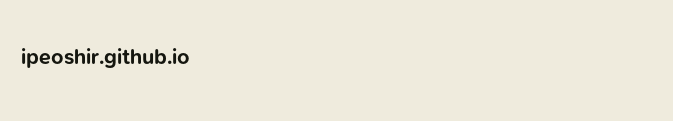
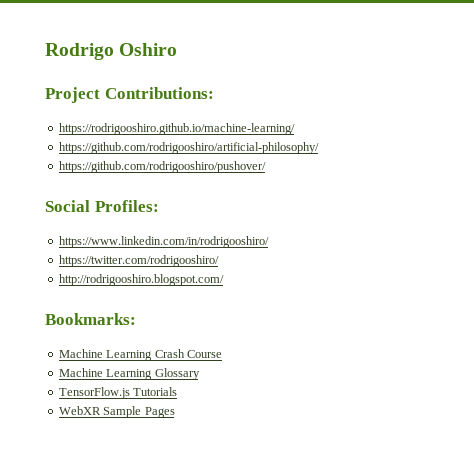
- ipeoshir.github.io
+ Rodrigo Oshiro
+ Project Contributions:
+ https://rodrigooshiro.github.io/machine-learning/
+ https://github.com/rodrigooshiro/artificial-philosophy/
+ https://github.com/rodrigooshiro/pushover/
+ Social Profiles:
+ https://www.linkedin.com/in/rodrigooshiro/
+ https://twitter.com/rodrigooshiro/
+ http://rodrigooshiro.blogspot.com/
+ Bookmarks:
+ Machine Learning Crash Course
+ Machine Learning Glossary
+ TensorFlow.js Tutorials
+ WebXR Sample Pages

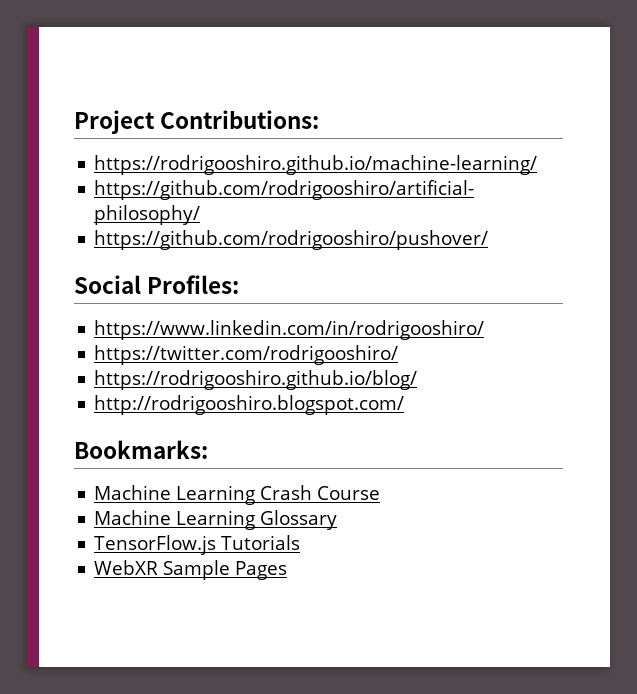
- Rodrigo Oshiro
+ https://rodrigooshiro.github.io/blog/

